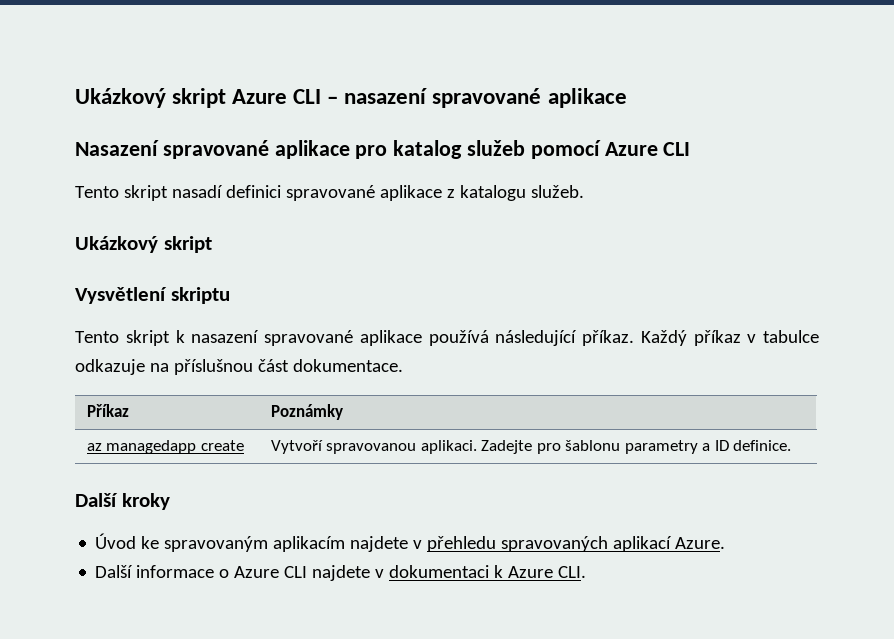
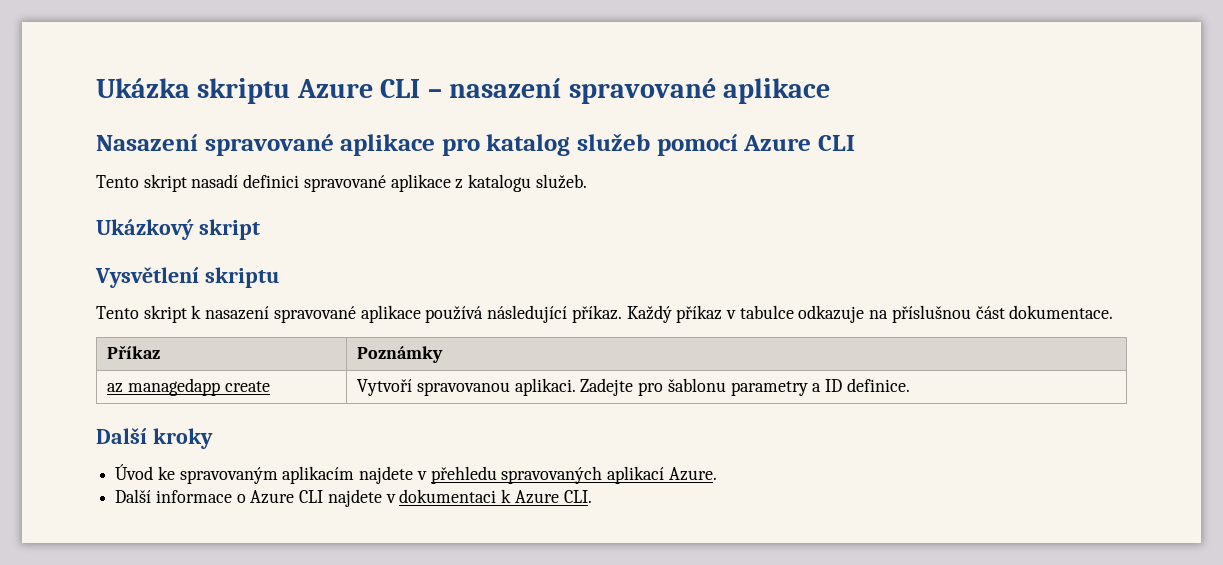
- Ukázkový skript Azure CLI – nasazení spravované aplikace
+ Ukázka skriptu Azure CLI – nasazení spravované aplikace

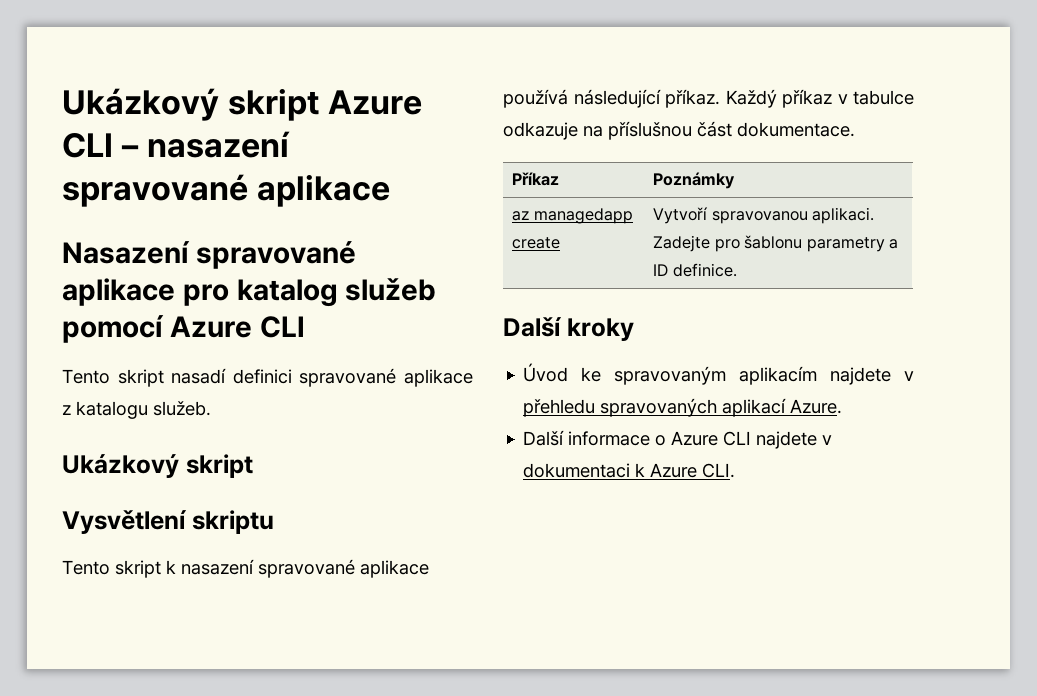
- Ukázka skriptu Azure CLI – nasazení spravované aplikace
+ Ukázkový skript Azure CLI – nasazení spravované aplikace

